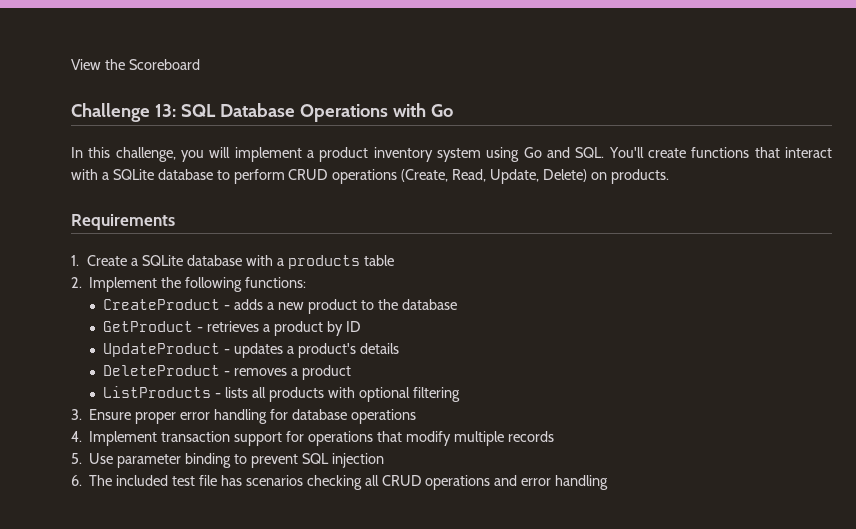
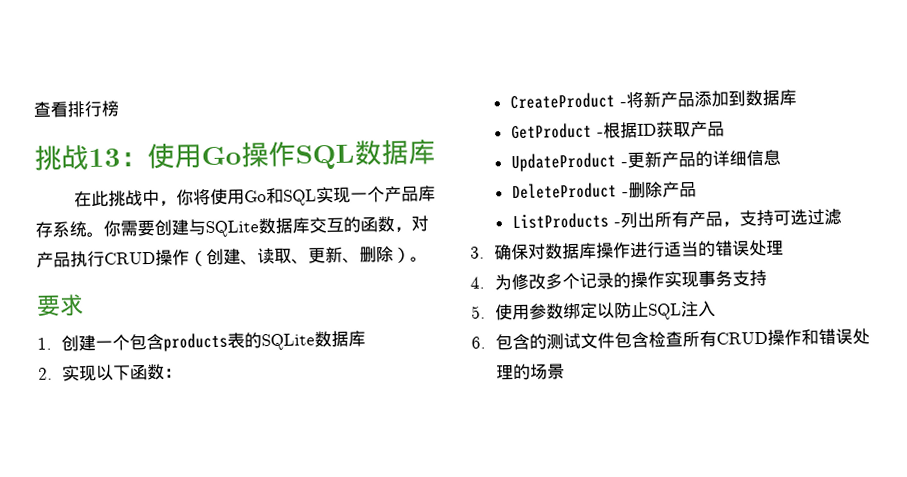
- View the Scoreboard
- Challenge 13: SQL Database Operations with Go
- In this challenge, you will implement a product inventory system using Go and SQL. You'll create functions that interact with a SQLite database to perform CRUD operations (Create, Read, Update, Delete) on products.
- Requirements
- 1. Create a SQLite database with a products table
- 2. Implement the following functions:
- CreateProduct - adds a new product to the database
- GetProduct - retrieves a product by ID
+ 查看排行榜
+ 挑战13：使用Go操作SQL数据库
+ 在此挑战中，你将使用Go和SQL实现一个产品库存系统。你需要创建与SQLite数据库交互的函数，对产品执行CRUD操作（创建、读取、更新、删除）。
+ 要求
+ 1.创建一个包含products表的SQLite数据库
+ 2.实现以下函数：
+ CreateProduct -将新产品添加到数据库
+ GetProduct -根据ID获取产品
- UpdateProduct - updates a product's details
+ UpdateProduct -更新产品的详细信息
- DeleteProduct - removes a product
+ DeleteProduct -删除产品
- ListProducts - lists all products with optional filtering
- 3. Ensure proper error handling for database operations
- 4. Implement transaction support for operations that modify multiple records
- 5. Use parameter binding to prevent SQL injection
- 6. The included test file has scenarios checking all CRUD operations and error handling
+ ListProducts -列出所有产品，支持可选过滤
+ 3.确保对数据库操作进行适当的错误处理
+ 4.为修改多个记录的操作实现事务支持
+ 5.使用参数绑定以防止SQL注入
+ 6.包含的测试文件包含检查所有CRUD操作和错误处理的场景

